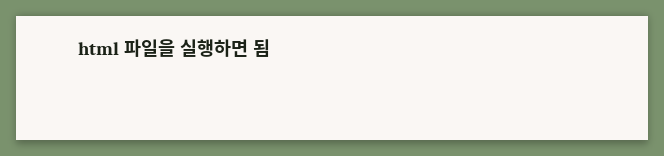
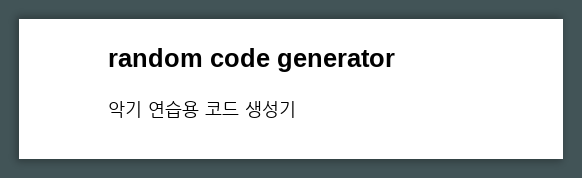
- html 파일을 실행하면 됨
+ random code generator
+ 악기 연습용 코드 생성기

